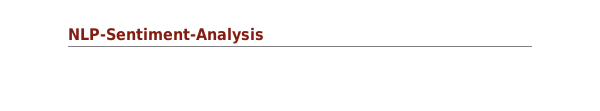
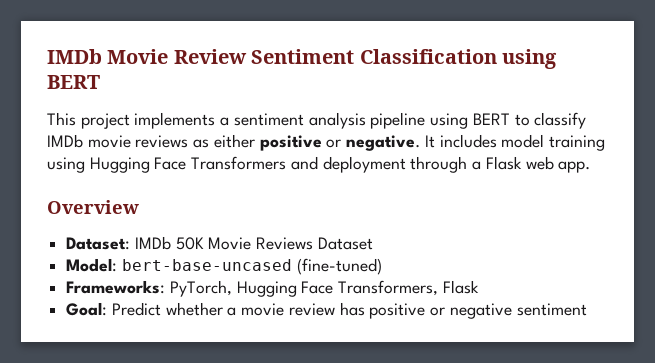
- NLP-Sentiment-Analysis
+ IMDb Movie Review Sentiment Classification using BERT
+ This project implements a sentiment analysis pipeline using BERT to classify IMDb movie reviews as either positive or negative. It includes model training using Hugging Face Transformers and deployment through a Flask web app.
+ Overview
+ Dataset: IMDb 50K Movie Reviews Dataset
+ Model: bert-base-uncased (fine-tuned)
+ Frameworks: PyTorch, Hugging Face Transformers, Flask
+ Goal: Predict whether a movie review has positive or negative sentiment

